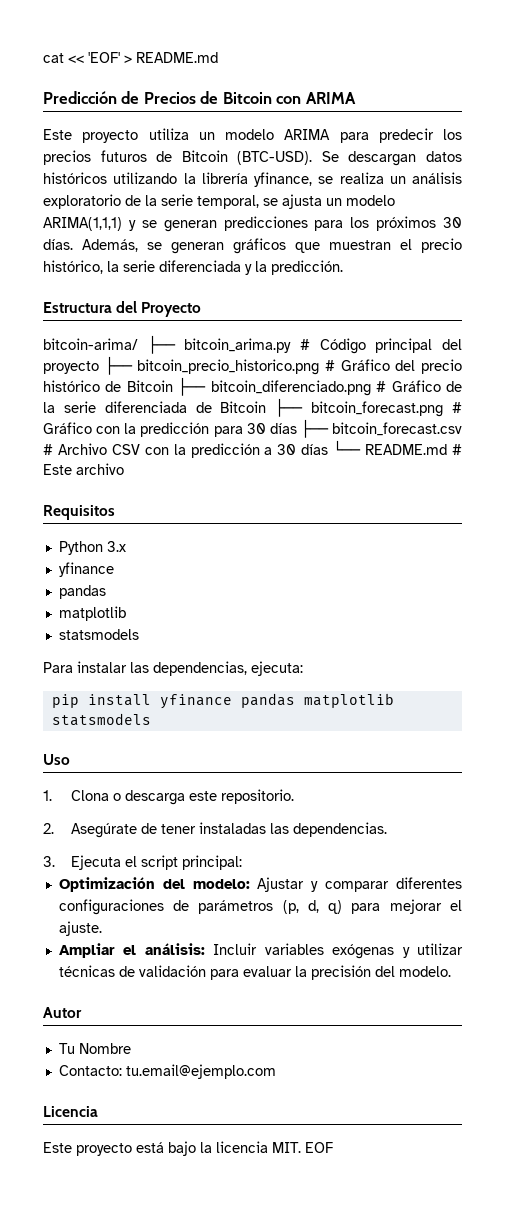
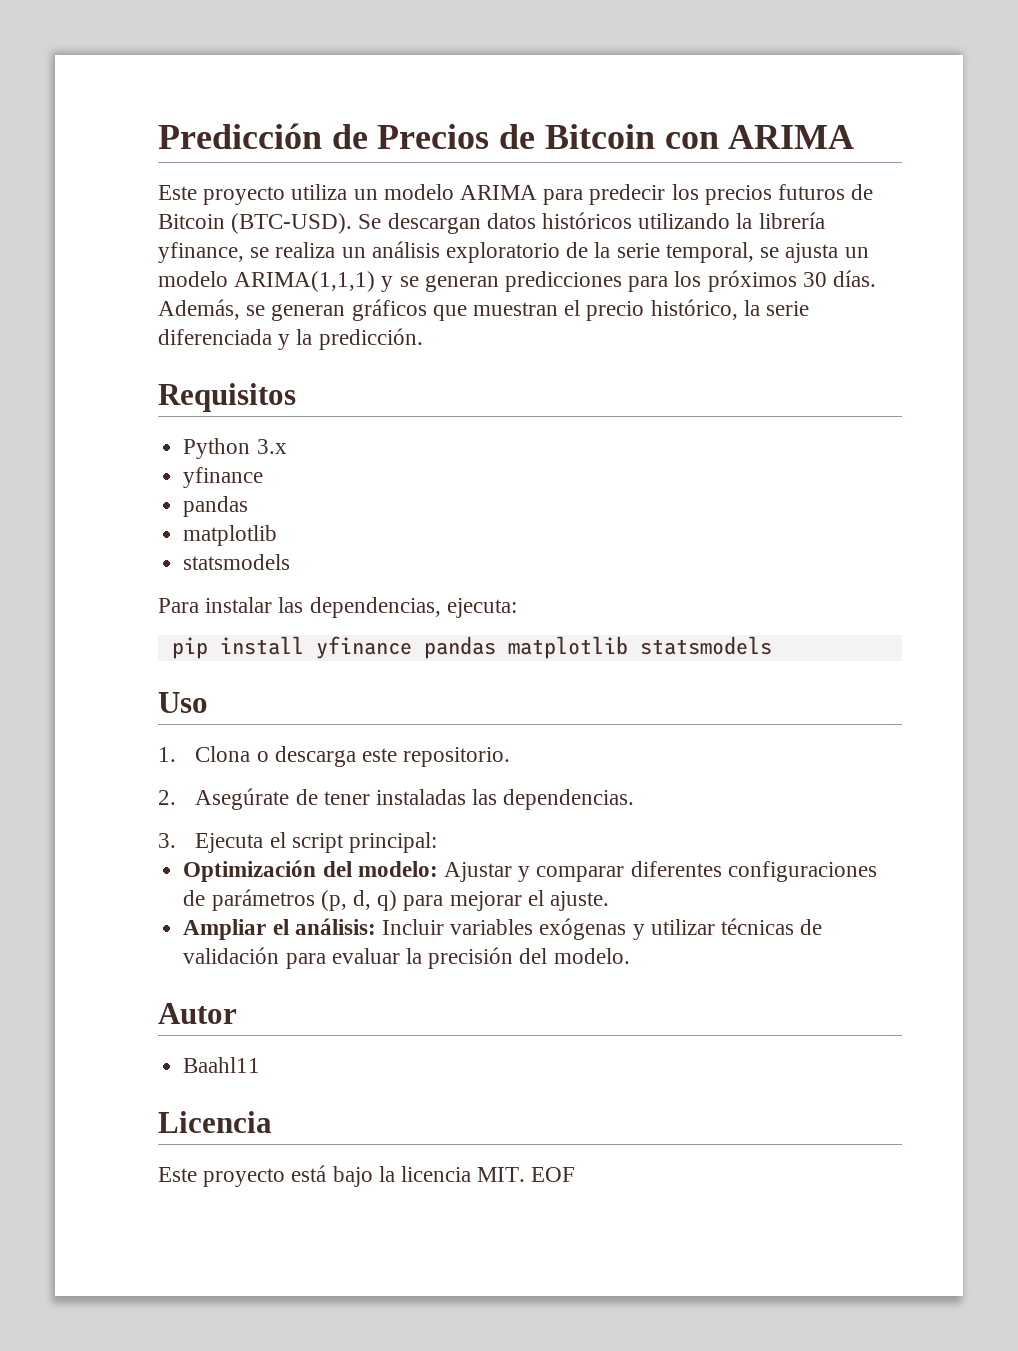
- cat << 'EOF' > README.md
- Estructura del Proyecto
- bitcoin-arima/ ├── bitcoin_arima.py # Código principal del proyecto ├── bitcoin_precio_historico.png # Gráfico del precio histórico de Bitcoin ├── bitcoin_diferenciado.png # Gráfico de la serie diferenciada de Bitcoin ├── bitcoin_forecast.png # Gráfico con la predicción para 30 días ├── bitcoin_forecast.csv # Archivo CSV con la predicción a 30 días └── README.md # Este archivo
- Tu Nombre
- Contacto: tu.email@ejemplo.com
+ Baahl11

